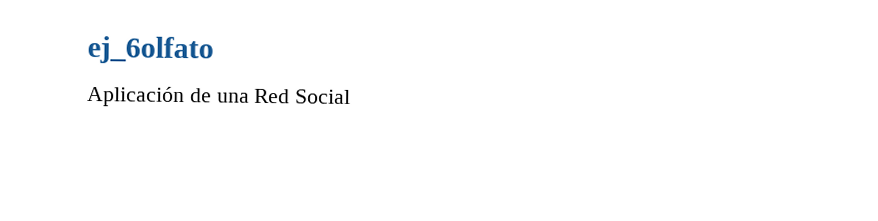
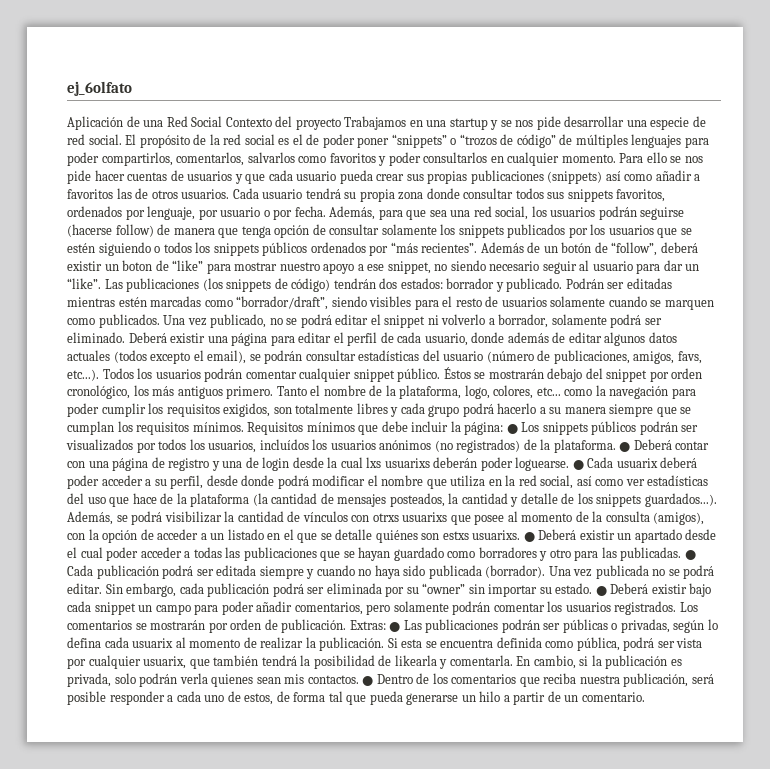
- Aplicación de una Red Social
+ Aplicación de una Red Social Contexto del proyecto Trabajamos en una startup y se nos pide desarrollar una especie de red social. El propósito de la red social es el de poder poner “snippets” o “trozos de código” de múltiples lenguajes para poder compartirlos, comentarlos, salvarlos como favoritos y poder consultarlos en cualquier momento. Para ello se nos pide hacer cuentas de usuarios y que cada usuario pueda crear sus propias publicaciones (snippets) así como añadir a favoritos las de otros usuarios. Cada usuario tendrá su propia zona donde consultar todos sus snippets favoritos, ordenados por lenguaje, por usuario o por fecha. Además, para que sea una red social, los usuarios podrán seguirse (hacerse follow) de manera que tenga opción de consultar solamente los snippets publicados por los usuarios que se estén siguiendo o todos los snippets públicos ordenados por “más recientes”. Además de un botón de “follow”, deberá existir un boton de “like” para mostrar nuestro apoyo a ese snippet, no siendo necesario seguir al usuario para dar un “like”. Las publicaciones (los snippets de código) tendrán dos estados: borrador y publicado. Podrán ser editadas mientras estén marcadas como “borrador/draft”, siendo visibles para el resto de usuarios solamente cuando se marquen como publicados. Una vez publicado, no se podrá editar el snippet ni volverlo a borrador, solamente podrá ser eliminado. Deberá existir una página para editar el perfil de cada usuario, donde además de editar algunos datos actuales (todos excepto el email), se podrán consultar estadísticas del usuario (número de publicaciones, amigos, favs, etc...). Todos los usuarios podrán comentar cualquier snippet público. Éstos se mostrarán debajo del snippet por orden cronológico, los más antiguos primero. Tanto el nombre de la plataforma, logo, colores, etc... como la navegación para poder cumplir los requisitos exigidos, son totalmente libres y cada grupo podrá hacerlo a su manera siempre que se cumplan los requisitos mínimos. Requisitos mínimos que debe incluir la página: ● Los snippets públicos podrán ser visualizados por todos los usuarios, incluídos los usuarios anónimos (no registrados) de la plataforma. ● Deberá contar con una página de registro y una de login desde la cual lxs usuarixs deberán poder loguearse. ● Cada usuarix deberá poder acceder a su perfil, desde donde podrá modificar el nombre que utiliza en la red social, así como ver estadísticas del uso que hace de la plataforma (la cantidad de mensajes posteados, la cantidad y detalle de los snippets guardados...). Además, se podrá visibilizar la cantidad de vínculos con otrxs usuarixs que posee al momento de la consulta (amigos), con la opción de acceder a un listado en el que se detalle quiénes son estxs usuarixs. ● Deberá existir un apartado desde el cual poder acceder a todas las publicaciones que se hayan guardado como borradores y otro para las publicadas. ● Cada publicación podrá ser editada siempre y cuando no haya sido publicada (borrador). Una vez publicada no se podrá editar. Sin embargo, cada publicación podrá ser eliminada por su “owner” sin importar su estado. ● Deberá existir bajo cada snippet un campo para poder añadir comentarios, pero solamente podrán comentar los usuarios registrados. Los comentarios se mostrarán por orden de publicación. Extras: ● Las publicaciones podrán ser públicas o privadas, según lo defina cada usuarix al momento de realizar la publicación. Si esta se encuentra definida como pública, podrá ser vista por cualquier usuarix, que también tendrá la posibilidad de likearla y comentarla. En cambio, si la publicación es privada, solo podrán verla quienes sean mis contactos. ● Dentro de los comentarios que reciba nuestra publicación, será posible responder a cada uno de estos, de forma tal que pueda generarse un hilo a partir de un comentario.

